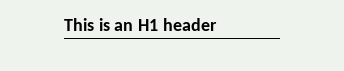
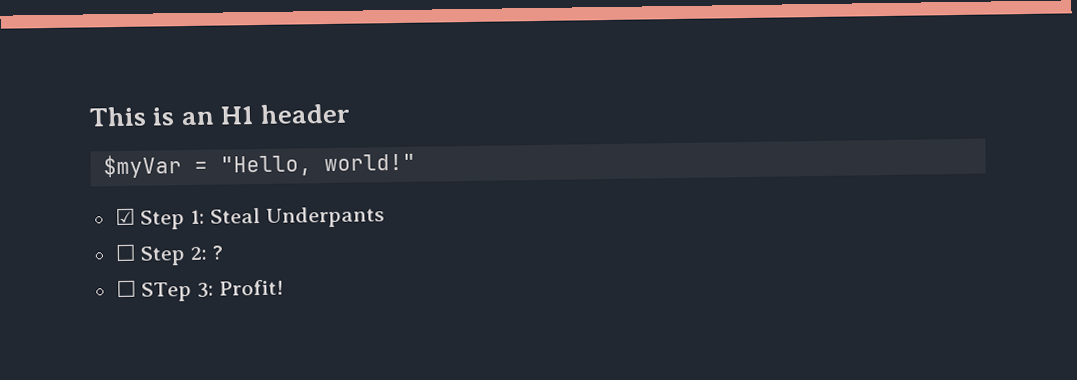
+ $myVar = "Hello, world!"
+ ☑ Step 1: Steal Underpants
+ ☐ Step 2: ?
+ ☐ STep 3: Profit!

